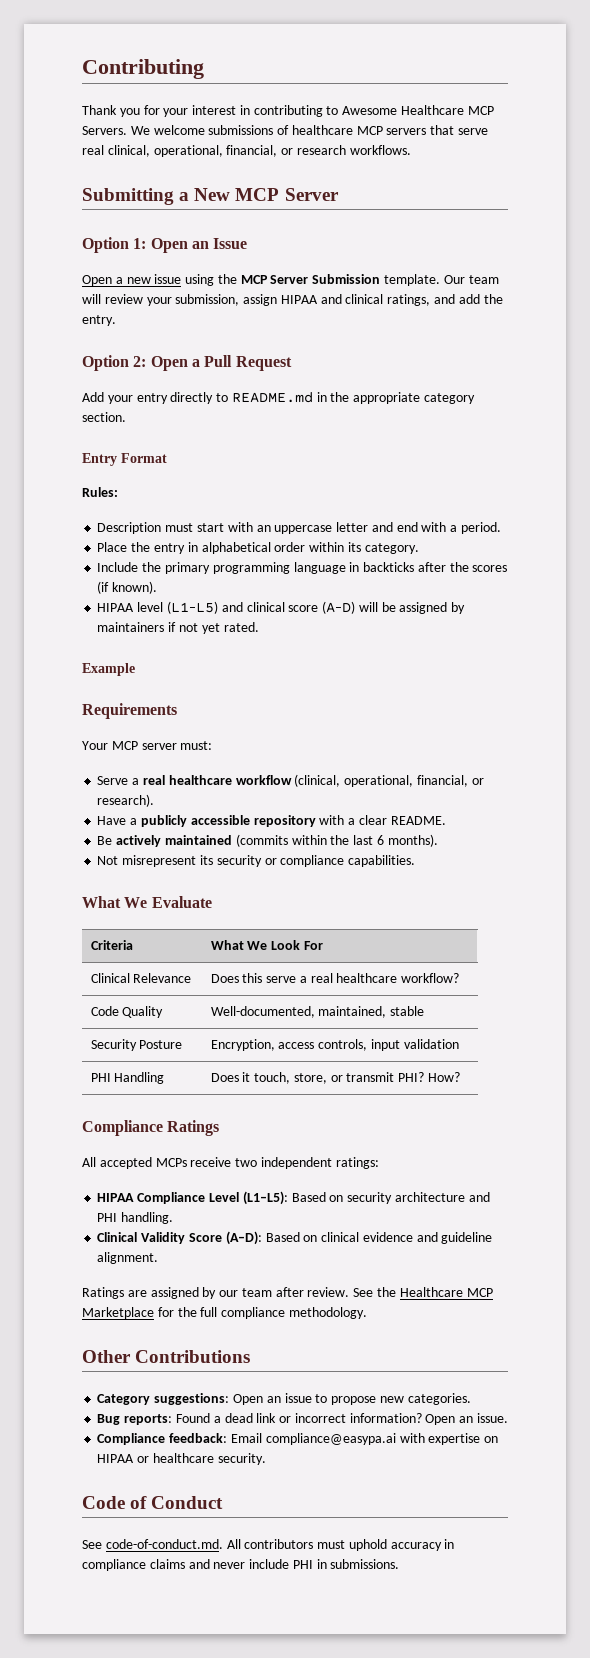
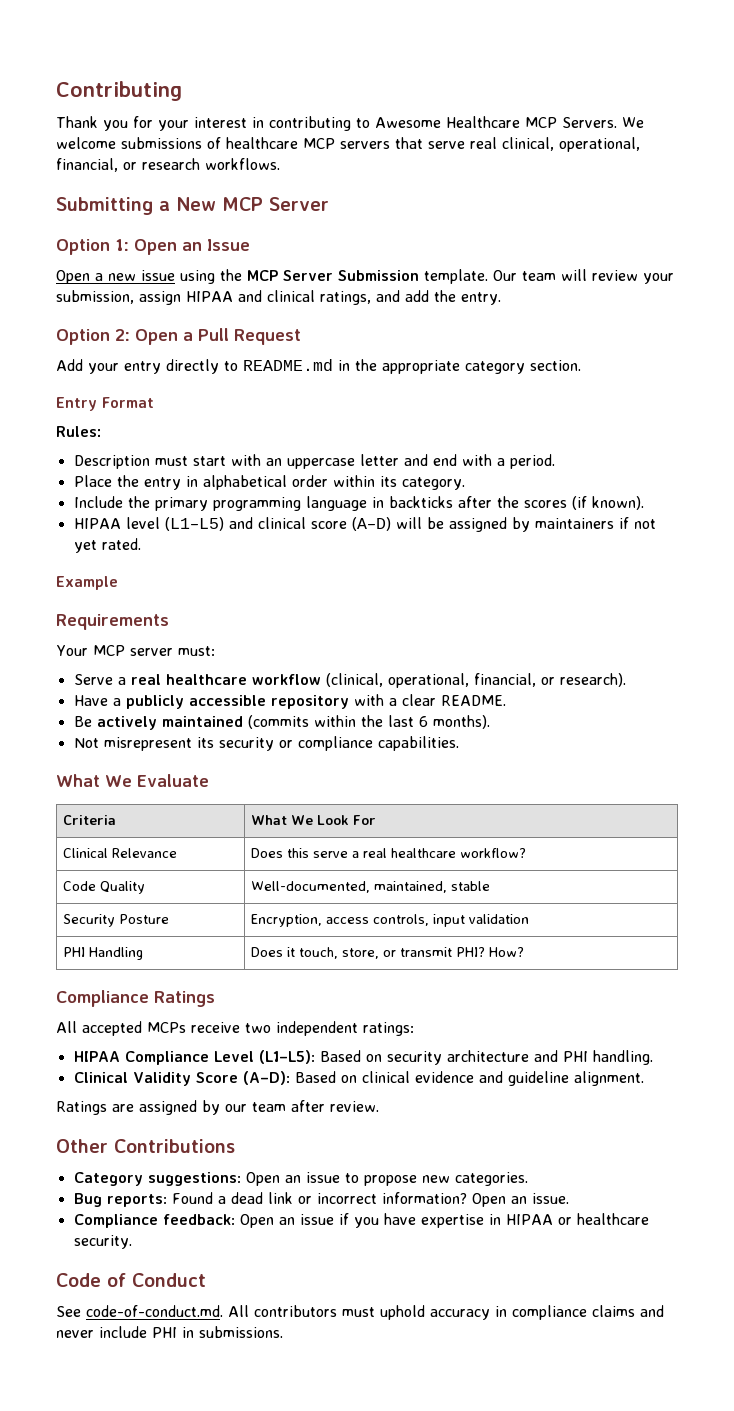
- See the Healthcare MCP Marketplace for the full compliance methodology.
- Compliance feedback: Email compliance@easypa.ai with expertise on HIPAA or healthcare security.
+ Compliance feedback: Open an issue if you have expertise in HIPAA or healthcare security.

